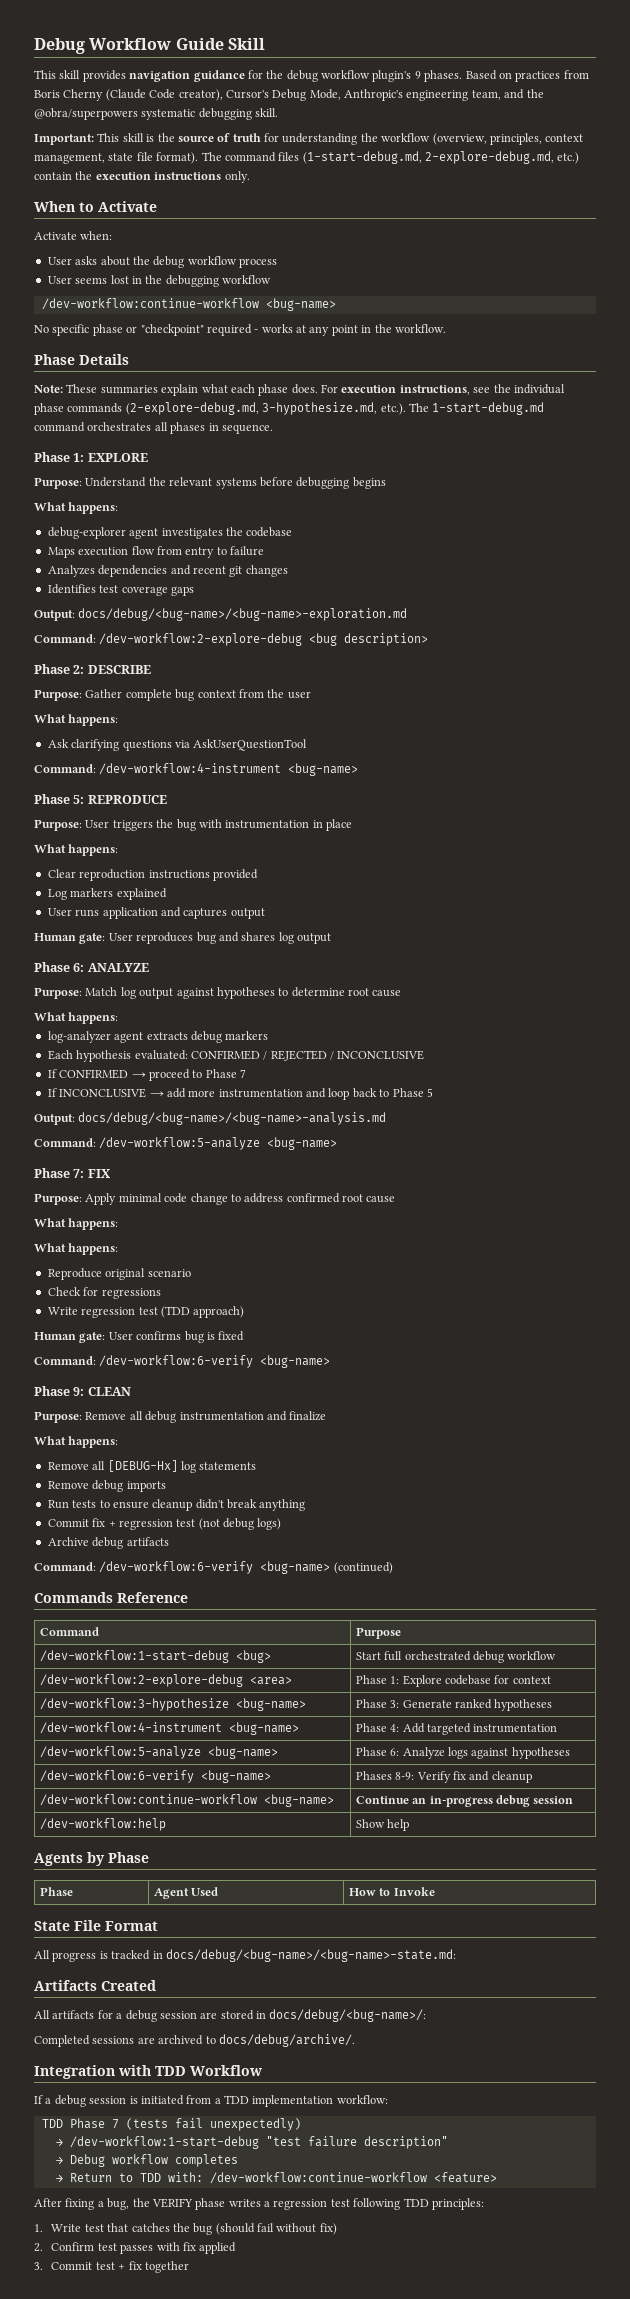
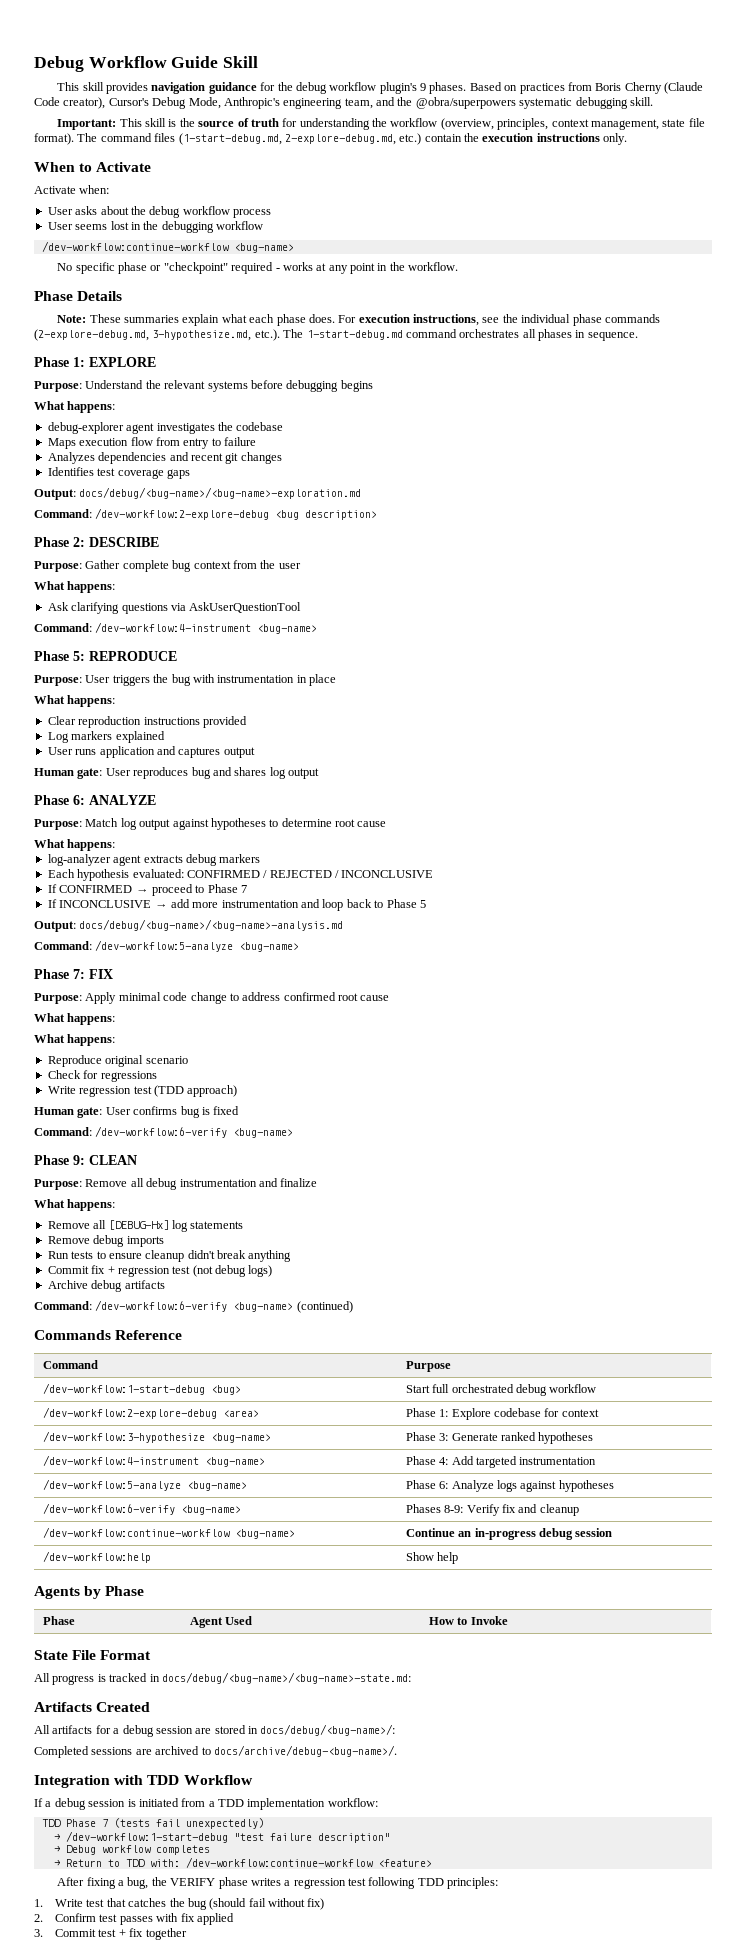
- Completed sessions are archived to docs/debug/archive/.
+ Completed sessions are archived to docs/archive/debug-<bug-name>/.

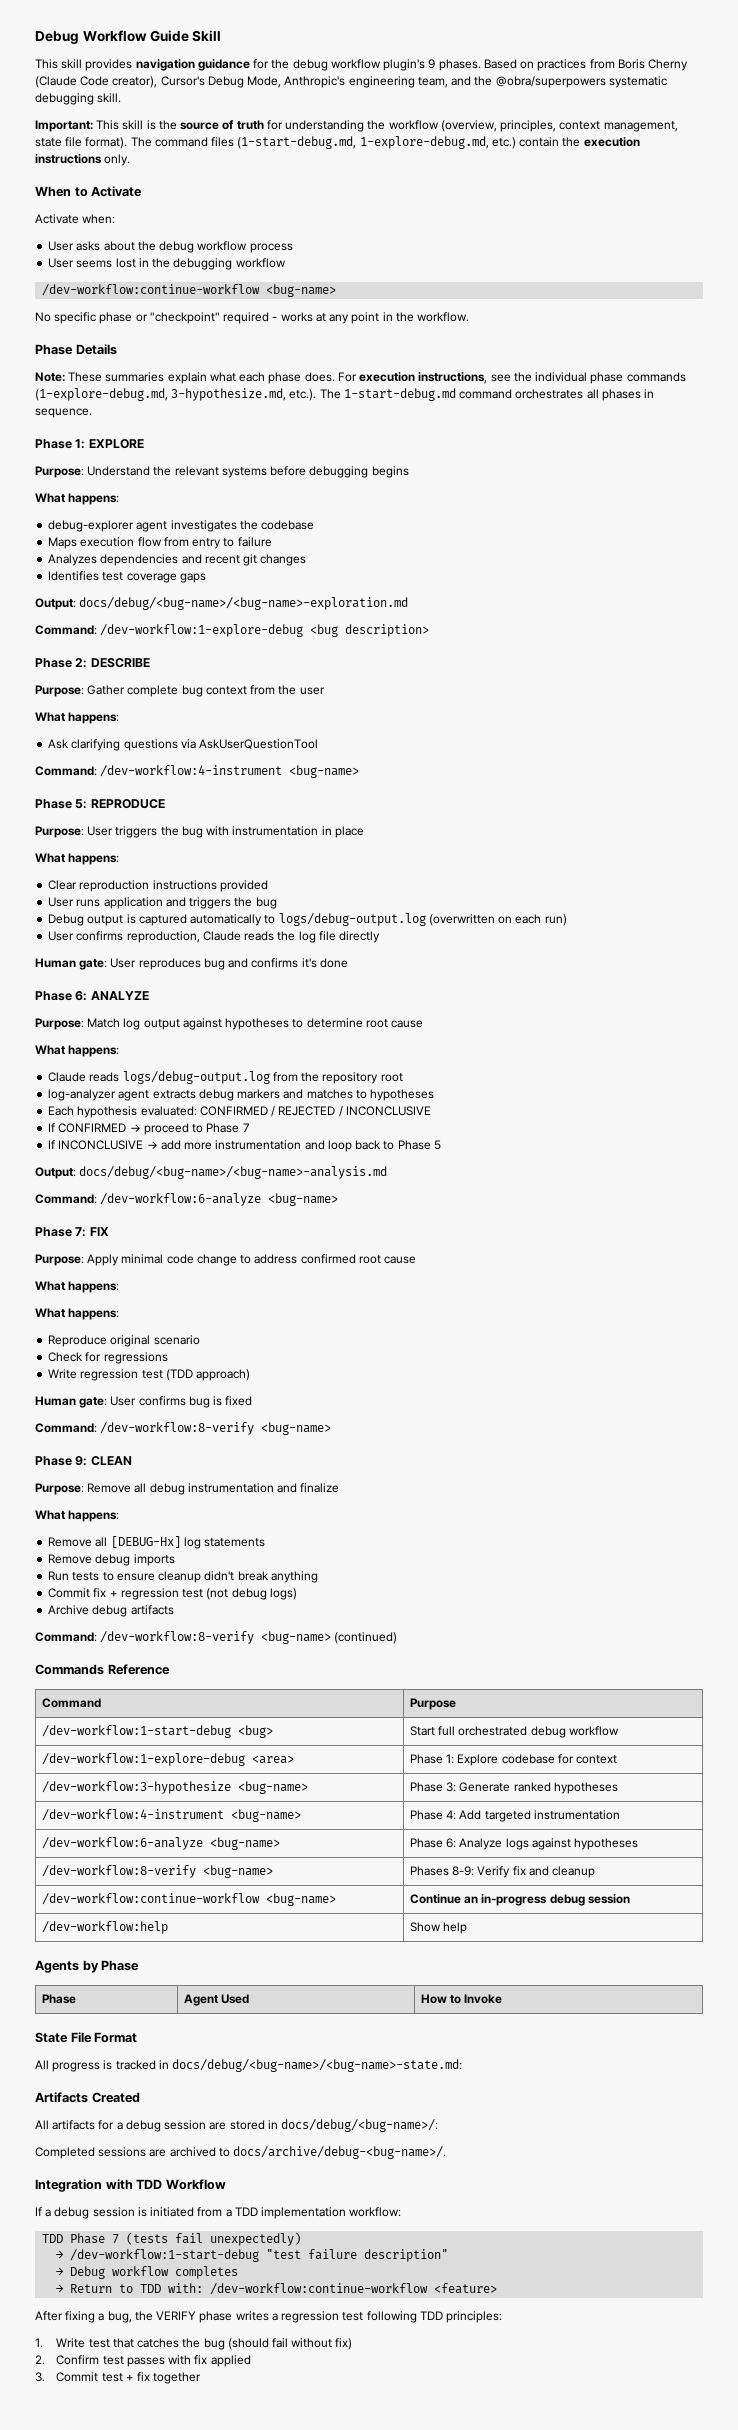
- The command files (1-start-debug.md, 2-explore-debug.md, etc.) contain the execution instructions only.
+ The command files (1-start-debug.md, 1-explore-debug.md, etc.) contain the execution instructions only.
- For execution instructions, see the individual phase commands (2-explore-debug.md, 3-hypothesize.md, etc.). The 1-start-debug.md command orchestrates all phases in sequence.
+ For execution instructions, see the individual phase commands (1-explore-debug.md, 3-hypothesize.md, etc.). The 1-start-debug.md command orchestrates all phases in sequence.
- Command: /dev-workflow:2-explore-debug <bug description>
+ Command: /dev-workflow:1-explore-debug <bug description>
- Log markers explained
- User runs application and captures output
+ User runs application and triggers the bug
+ Debug output is captured automatically to logs/debug-output.log (overwritten on each run)
+ User confirms reproduction, Claude reads the log file directly
- Human gate: User reproduces bug and shares log output
+ Human gate: User reproduces bug and confirms it's done
+ Claude reads logs/debug-output.log from the repository root
- log-analyzer agent extracts debug markers
+ log-analyzer agent extracts debug markers and matches to hypotheses
- Command: /dev-workflow:5-analyze <bug-name>
+ Command: /dev-workflow:6-analyze <bug-name>
  Human gate: User confirms bug is fixed
- Command: /dev-workflow:6-verify <bug-name>
+ Command: /dev-workflow:8-verify <bug-name>
- Command: /dev-workflow:6-verify <bug-name> (continued)
+ Command: /dev-workflow:8-verify <bug-name> (continued)
- /dev-workflow:2-explore-debug <area> | Phase 1: Explore codebase for context
+ /dev-workflow:1-explore-debug <area> | Phase 1: Explore codebase for context
- /dev-workflow:5-analyze <bug-name> | Phase 6: Analyze logs against hypotheses
+ /dev-workflow:6-analyze <bug-name> | Phase 6: Analyze logs against hypotheses
- /dev-workflow:6-verify <bug-name> | Phases 8-9: Verify fix and cleanup
+ /dev-workflow:8-verify <bug-name> | Phases 8-9: Verify fix and cleanup

